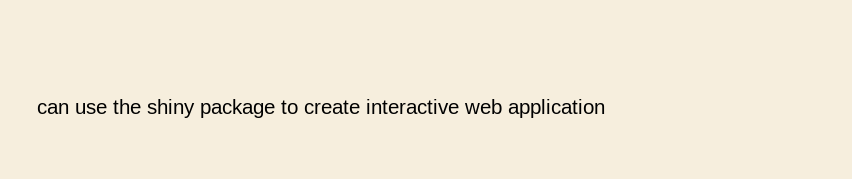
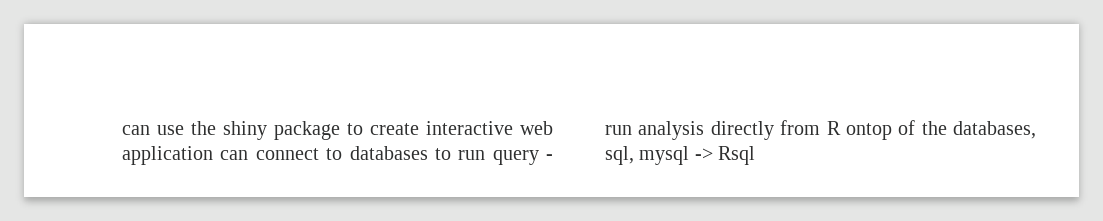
- can use the shiny package to create interactive web application
+ can use the shiny package to create interactive web application can connect to databases to run query - run analysis directly from R ontop of the databases, sql, mysql -> Rsql

